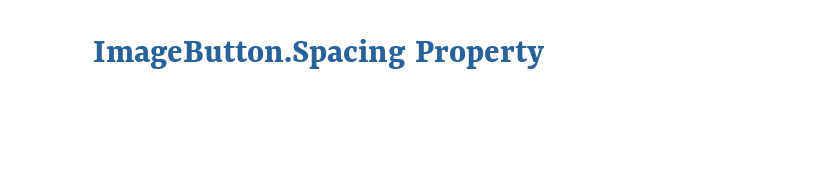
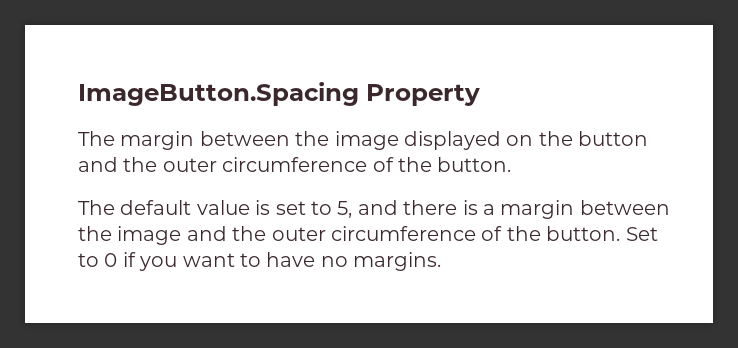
+ The margin between the image displayed on the button and the outer circumference of the button.
+ The default value is set to 5, and there is a margin between the image and the outer circumference of the button. Set to 0 if you want to have no margins.

